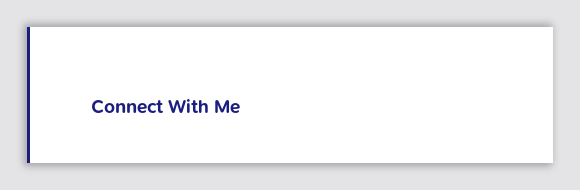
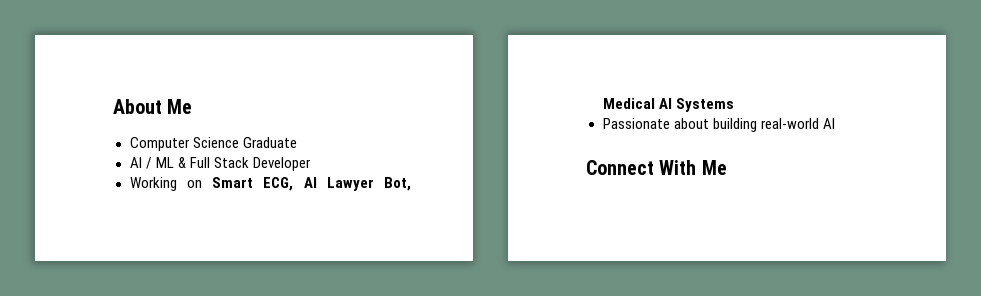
+ About Me
+ Computer Science Graduate
+ AI / ML & Full Stack Developer
+ Working on Smart ECG, AI Lawyer Bot, Medical AI Systems
+ Passionate about building real-world AI

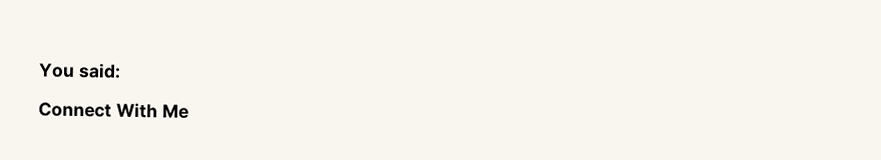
- About Me
- Computer Science Graduate
- AI / ML & Full Stack Developer
- Working on Smart ECG, AI Lawyer Bot, Medical AI Systems
- Passionate about building real-world AI
+ You said:

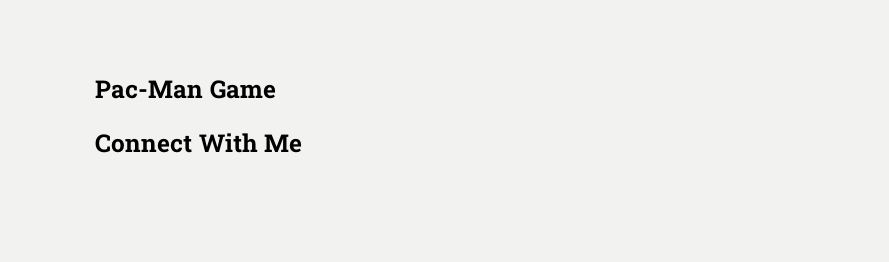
- You said:
+ Pac-Man Game

